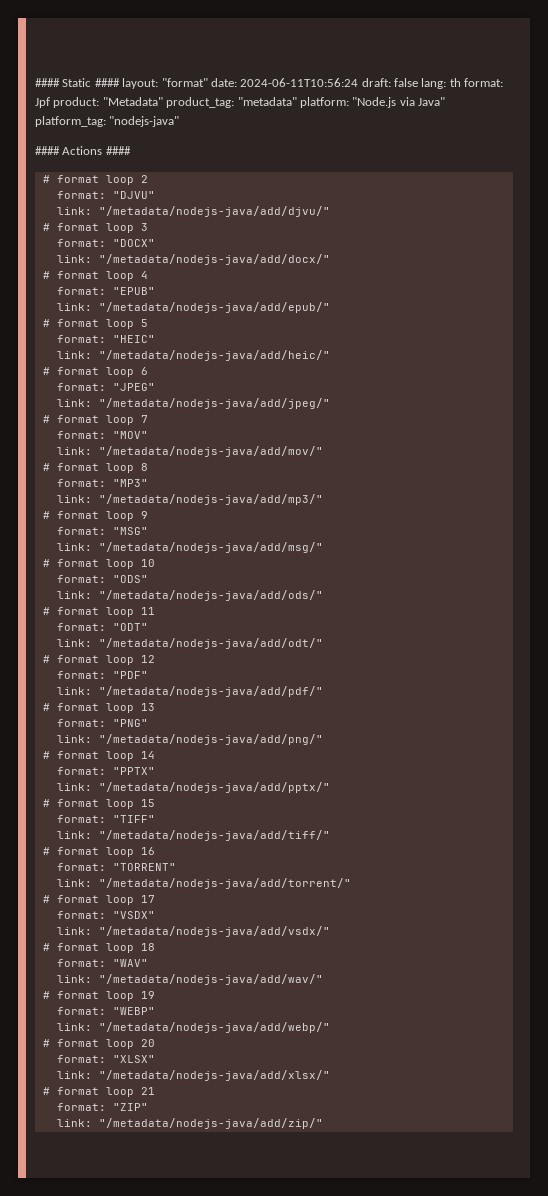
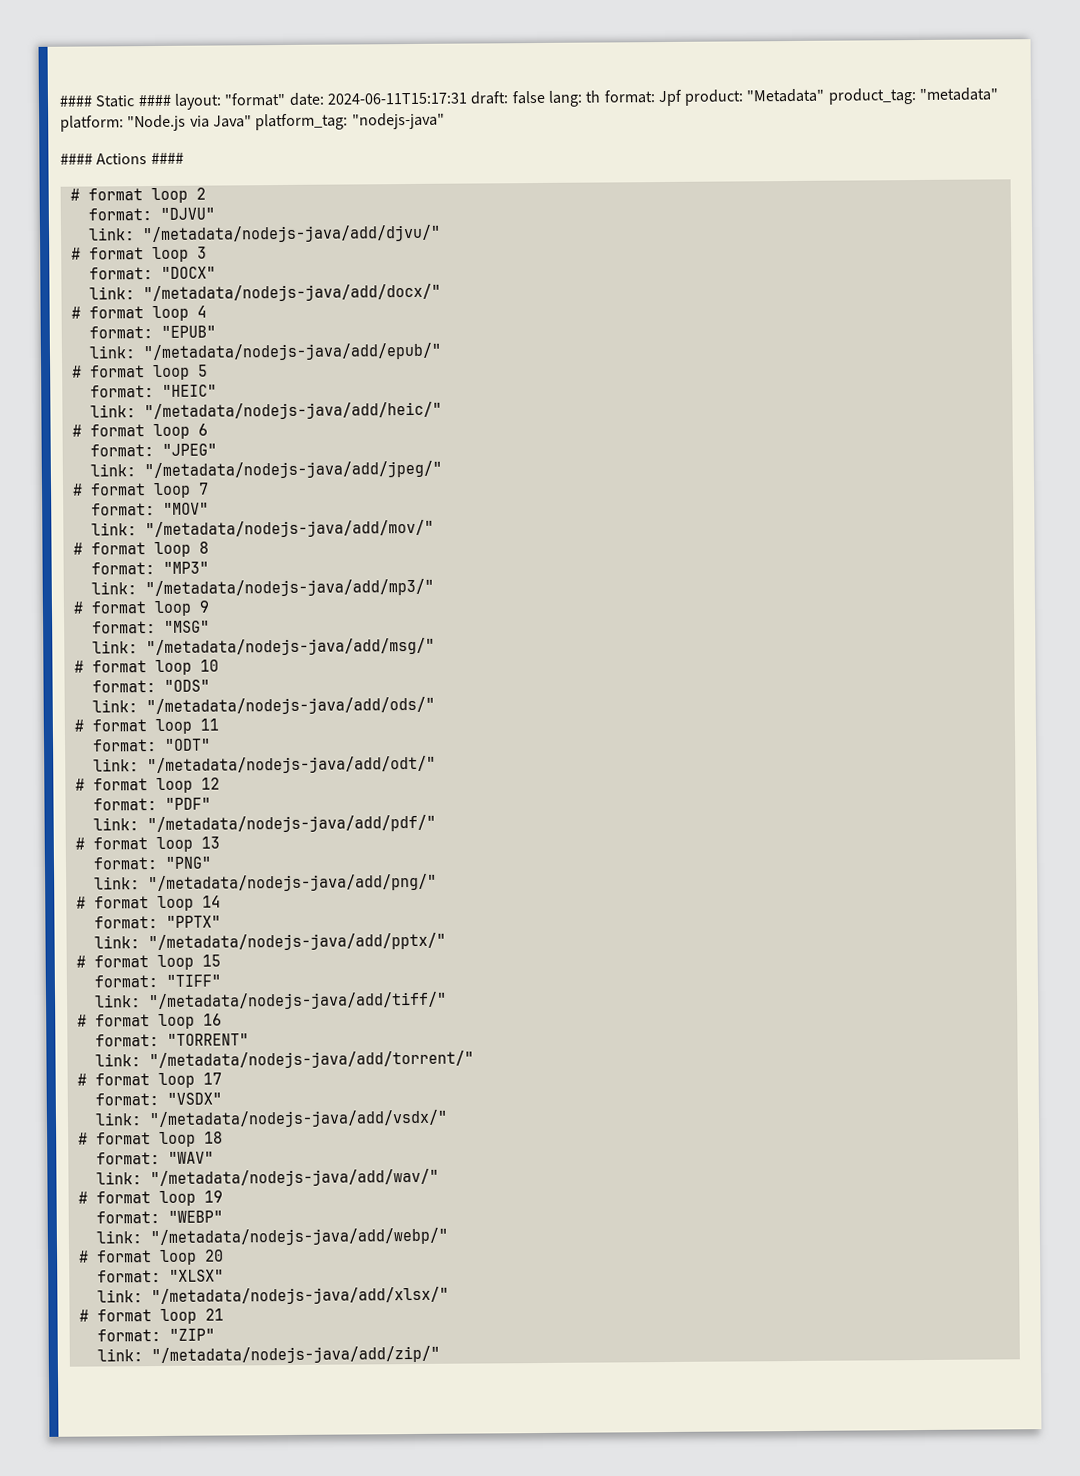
- #### Static #### layout: "format" date: 2024-06-11T10:56:24 draft: false lang: th format: Jpf product: "Metadata" product_tag: "metadata" platform: "Node.js via Java" platform_tag: "nodejs-java"
+ #### Static #### layout: "format" date: 2024-06-11T15:17:31 draft: false lang: th format: Jpf product: "Metadata" product_tag: "metadata" platform: "Node.js via Java" platform_tag: "nodejs-java"

